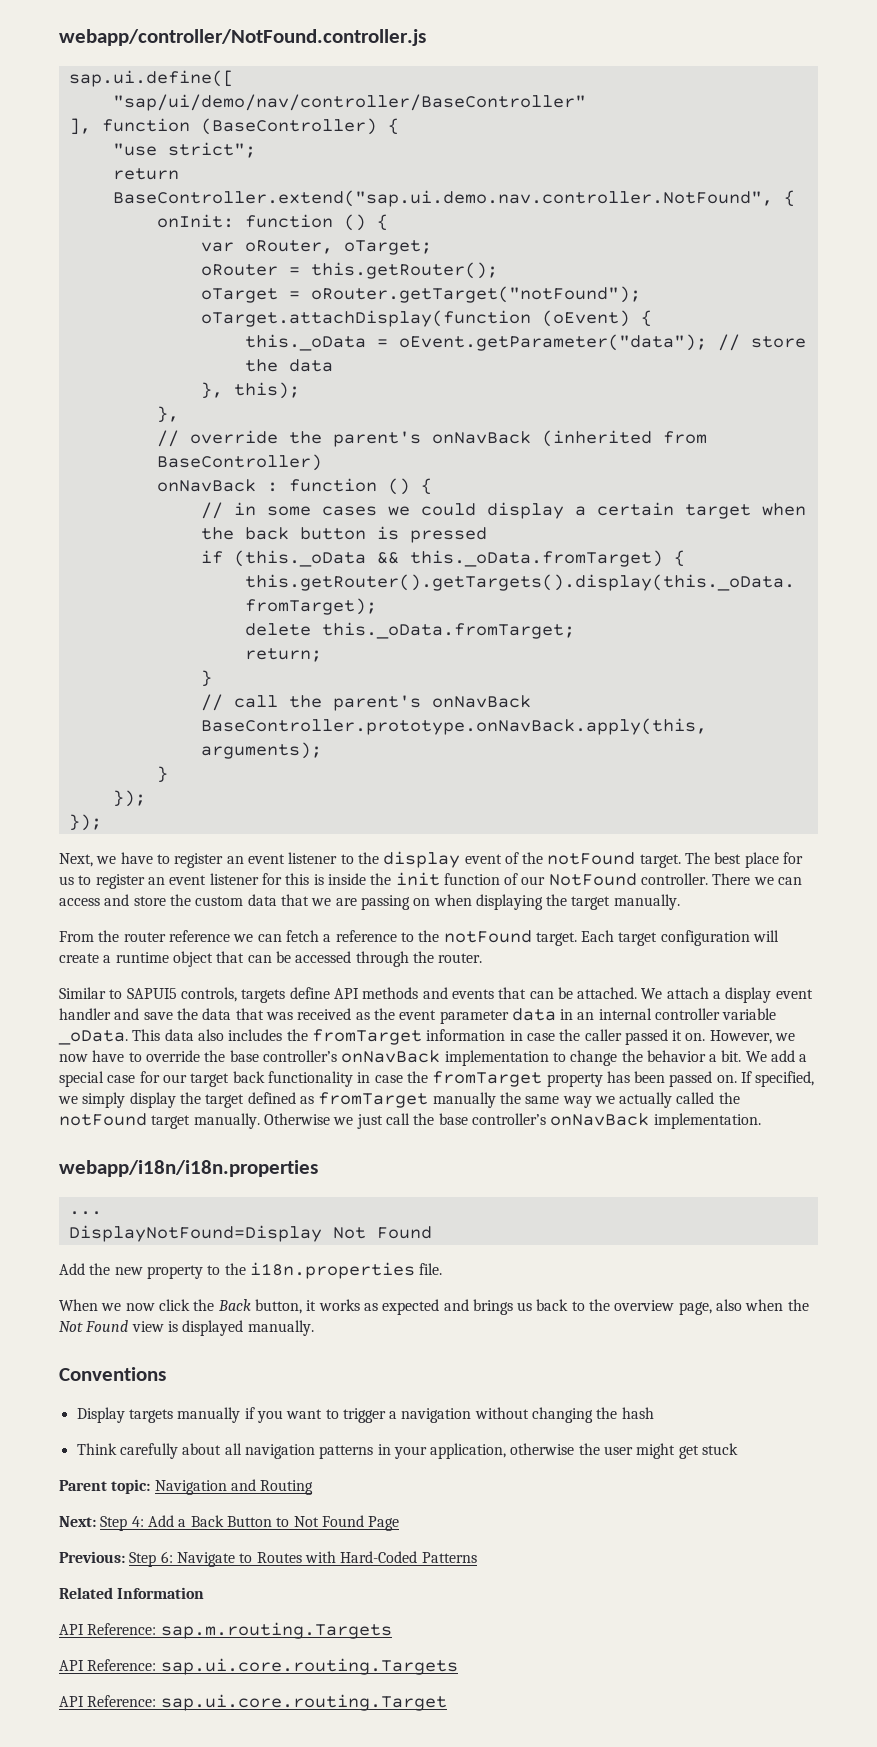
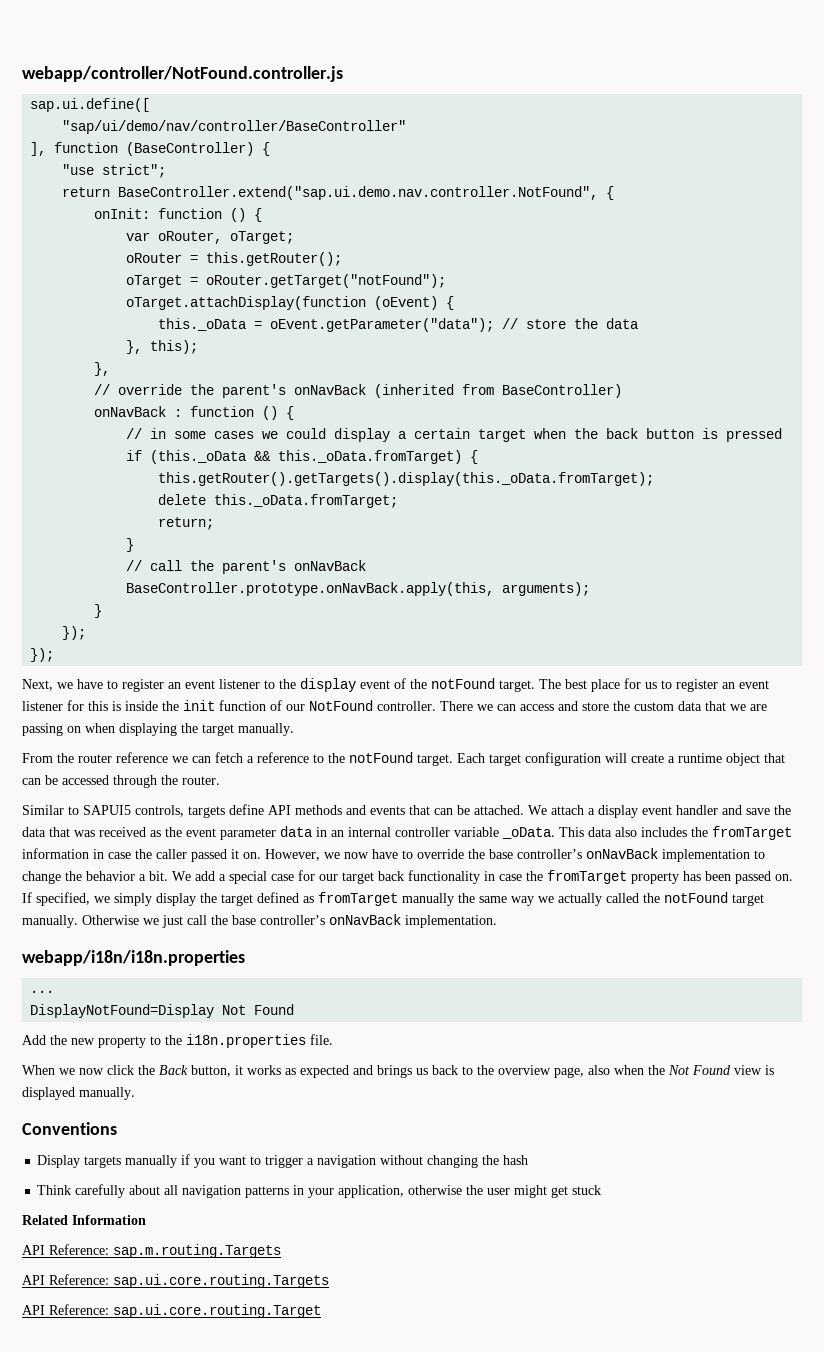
- Parent topic: Navigation and Routing
- Next: Step 4: Add a Back Button to Not Found Page
- Previous: Step 6: Navigate to Routes with Hard-Coded Patterns

